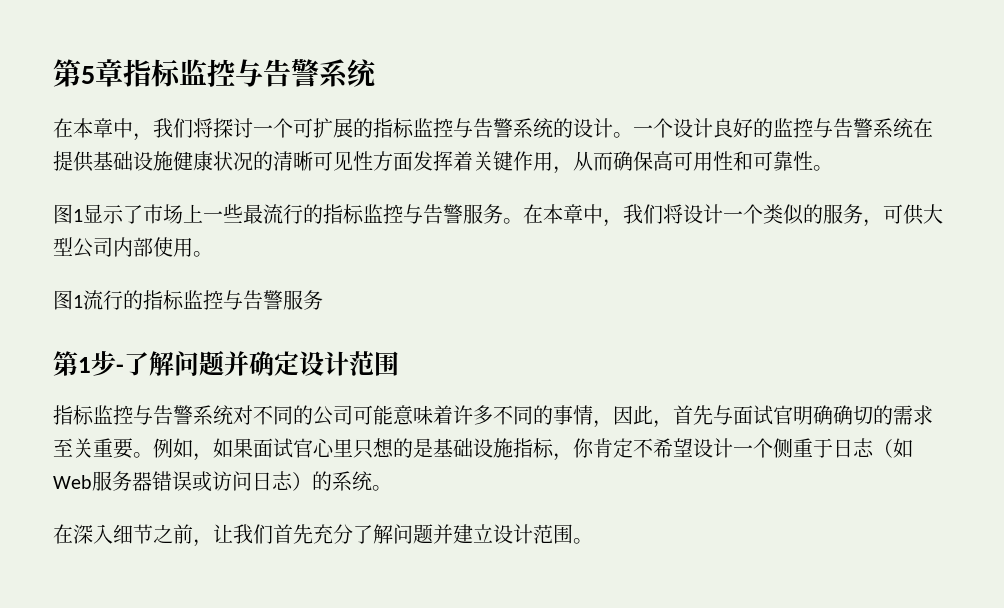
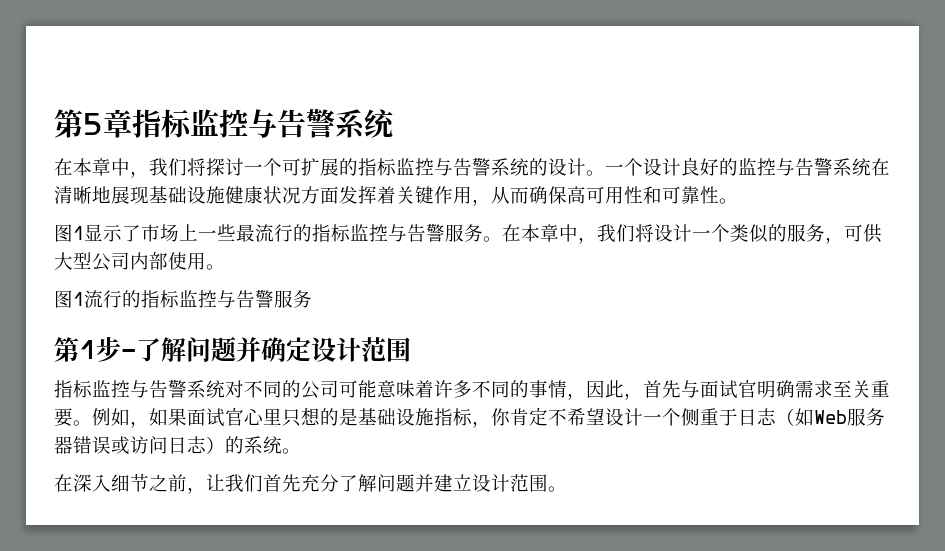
- 一个设计良好的监控与告警系统在提供基础设施健康状况的清晰可见性方面发挥着关键作用，从而确保高可用性和可靠性。
+ 一个设计良好的监控与告警系统在清晰地展现基础设施健康状况方面发挥着关键作用，从而确保高可用性和可靠性。
- 指标监控与告警系统对不同的公司可能意味着许多不同的事情，因此，首先与面试官明确确切的需求至关重要。
+ 指标监控与告警系统对不同的公司可能意味着许多不同的事情，因此，首先与面试官明确需求至关重要。

